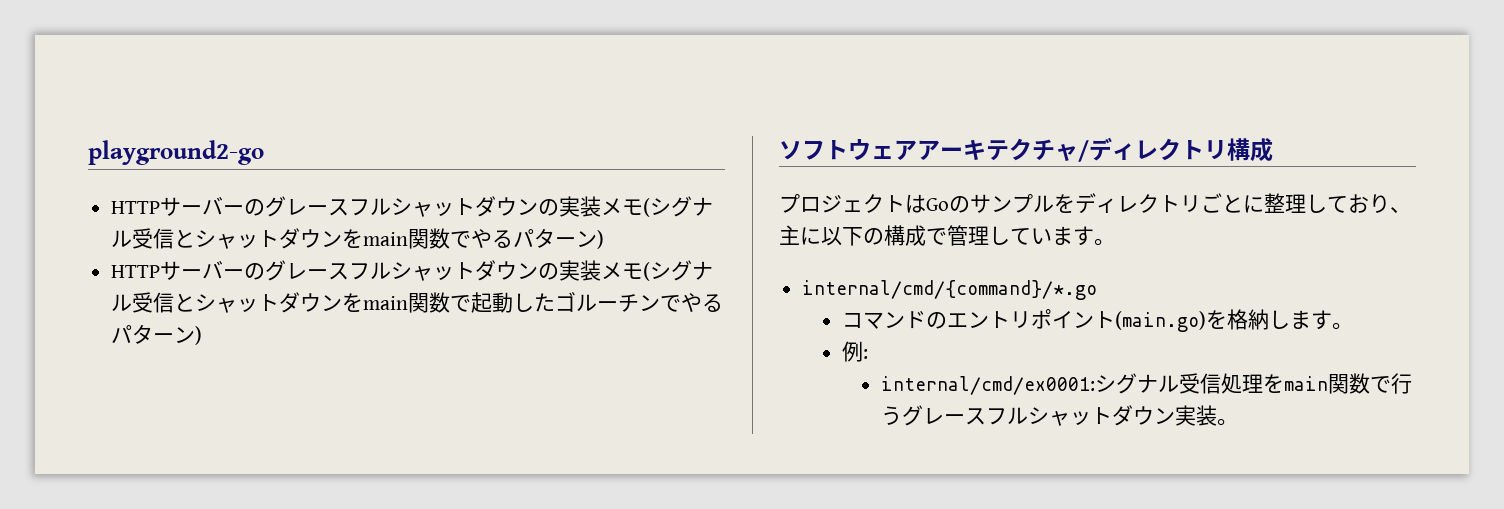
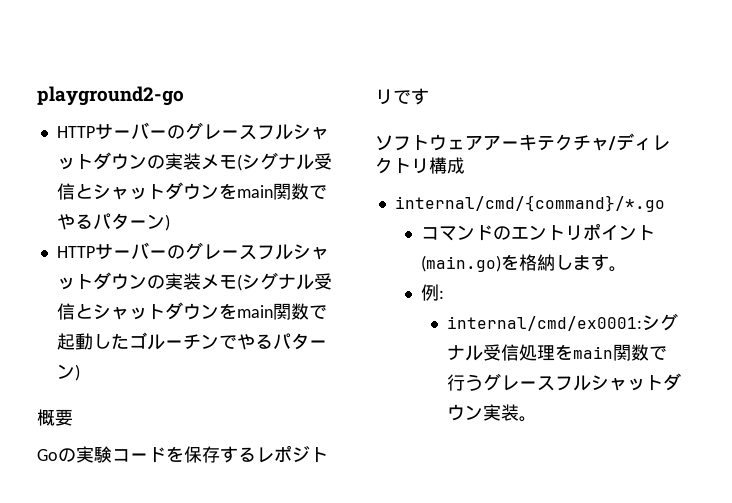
+ 概要
+ Goの実験コードを保存するレポジトリです
- プロジェクトはGoのサンプルをディレクトリごとに整理しており、主に以下の構成で管理しています。

